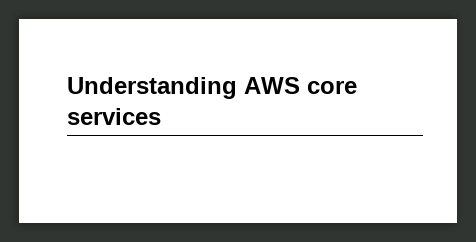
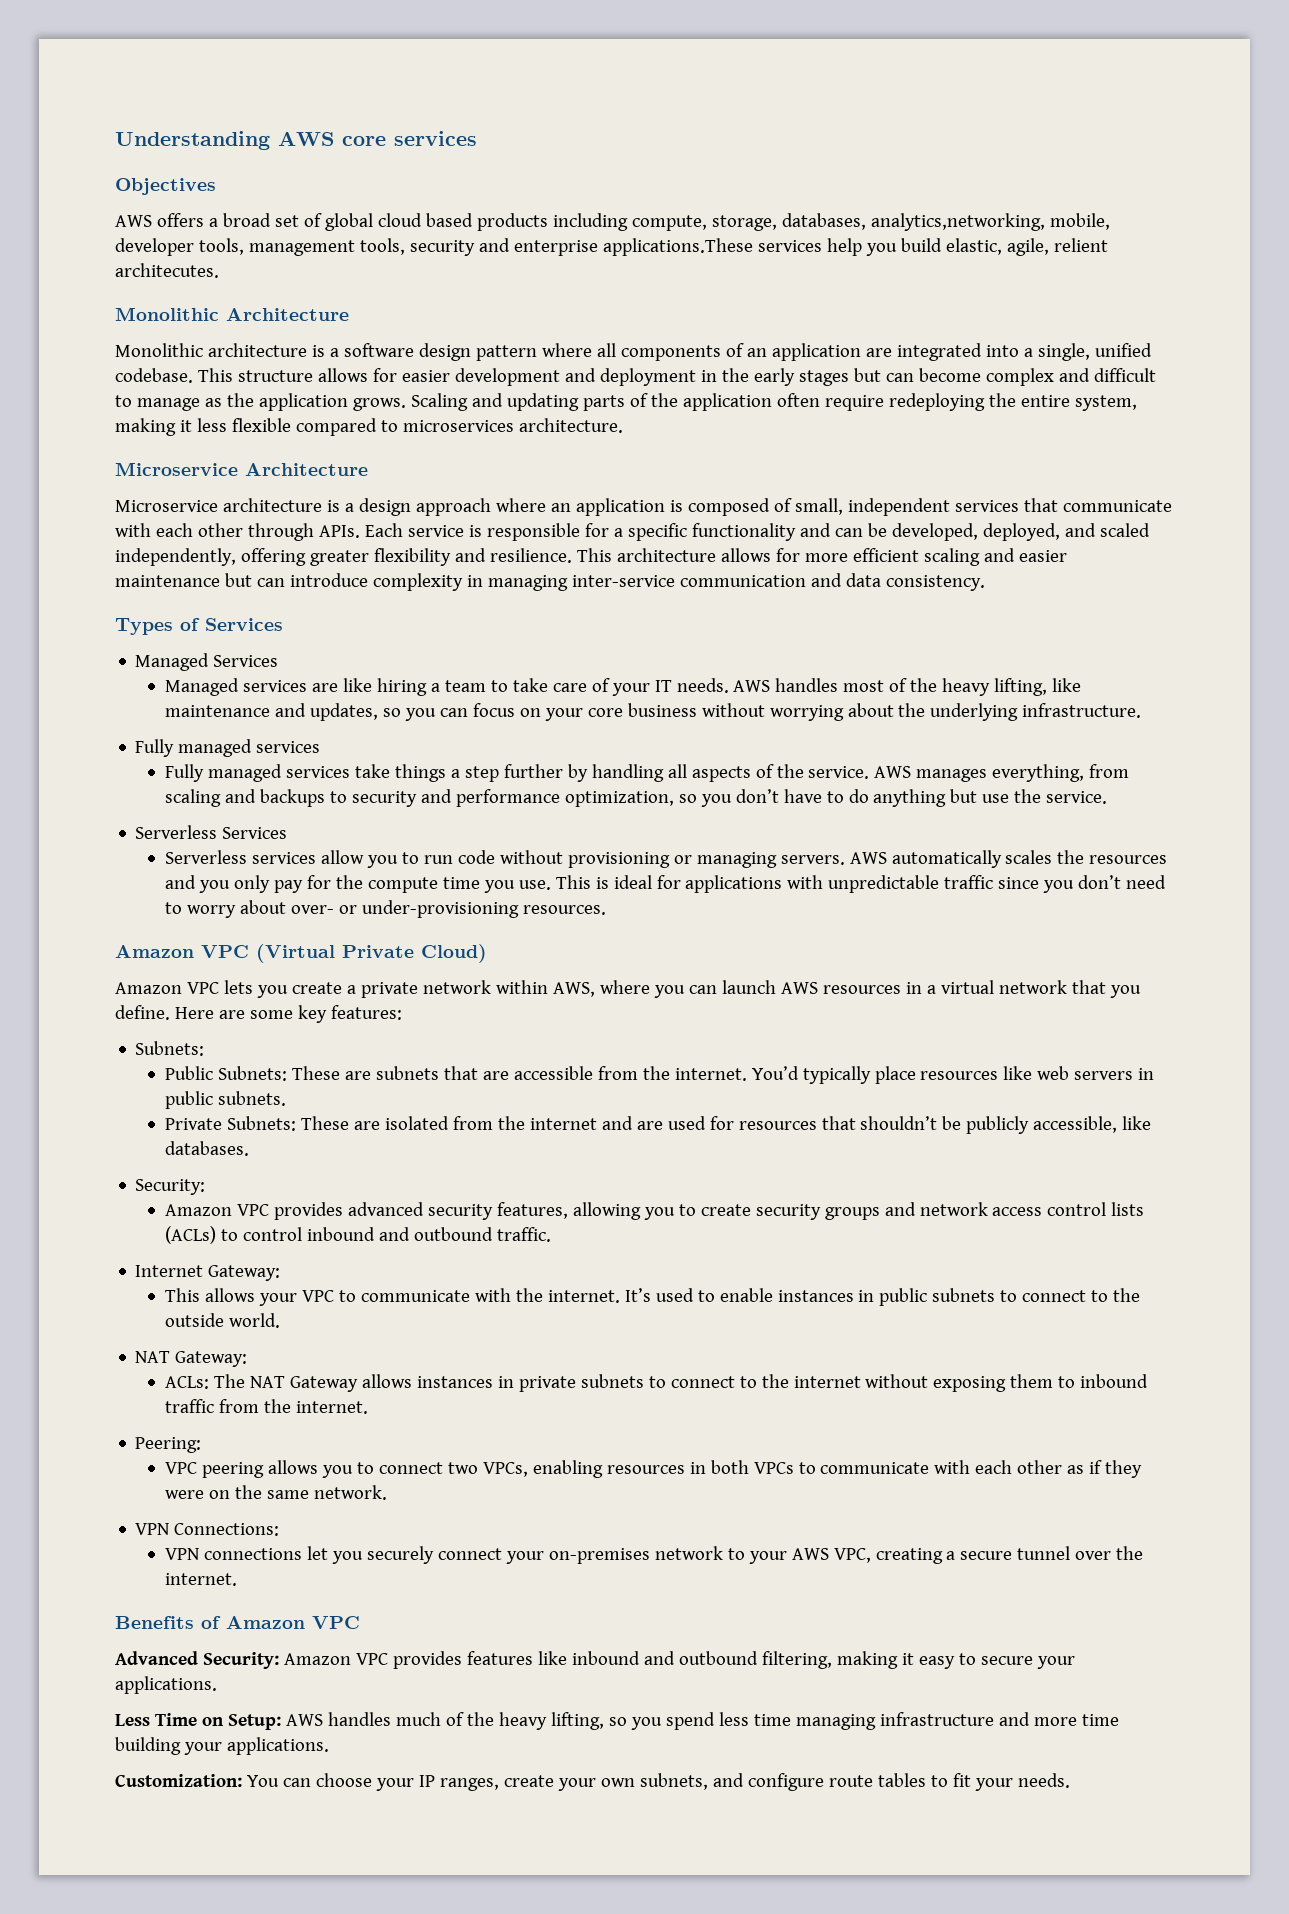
+ Objectives
+ AWS offers a broad set of global cloud based products including compute, storage, databases, analytics,networking, mobile, developer tools, management tools, security and enterprise applications.These services help you build elastic, agile, relient architecutes.
+ Monolithic Architecture
+ Monolithic architecture is a software design pattern where all components of an application are integrated into a single, unified codebase. This structure allows for easier development and deployment in the early stages but can become complex and difficult to manage as the application grows. Scaling and updating parts of the application often require redeploying the entire system, making it less flexible compared to microservices architecture.
+ Microservice Architecture
+ Microservice architecture is a design approach where an application is composed of small, independent services that communicate with each other through APIs. Each service is responsible for a specific functionality and can be developed, deployed, and scaled independently, offering greater flexibility and resilience. This architecture allows for more efficient scaling and easier maintenance but can introduce complexity in managing inter-service communication and data consistency.
+ Types of Services
+ Managed Services
+ Managed services are like hiring a team to take care of your IT needs. AWS handles most of the heavy lifting, like maintenance and updates, so you can focus on your core business without worrying about the underlying infrastructure.
+ Fully managed services
+ Fully managed services take things a step further by handling all aspects of the service. AWS manages everything, from scaling and backups to security and performance optimization, so you don’t have to do anything but use the service.
+ Serverless Services
+ Serverless services allow you to run code without provisioning or managing servers. AWS automatically scales the resources and you only pay for the compute time you use. This is ideal for applications with unpredictable traffic since you don’t need to worry about over- or under-provisioning resources.
+ Amazon VPC (Virtual Private Cloud)
+ Amazon VPC lets you create a private network within AWS, where you can launch AWS resources in a virtual network that you define. Here are some key features:
+ Subnets:
+ Public Subnets: These are subnets that are accessible from the internet. You’d typically place resources like web servers in public subnets.
+ Private Subnets: These are isolated from the internet and are used for resources that shouldn’t be publicly accessible, like databases.
+ Security:
+ Amazon VPC provides advanced security features, allowing you to create security groups and network access control lists (ACLs) to control inbound and outbound traffic.
+ Internet Gateway:
+ This allows your VPC to communicate with the internet. It’s used to enable instances in public subnets to connect to the outside world.
+ NAT Gateway:
+ ACLs: The NAT Gateway allows instances in private subnets to connect to the internet without exposing them to inbound traffic from the internet.
+ Peering:
+ VPC peering allows you to connect two VPCs, enabling resources in both VPCs to communicate with each other as if they were on the same network.
+ VPN Connections:
+ VPN connections let you securely connect your on-premises network to your AWS VPC, creating a secure tunnel over the internet.
+ Benefits of Amazon VPC
+ Advanced Security: Amazon VPC provides features like inbound and outbound filtering, making it easy to secure your applications.
+ Less Time on Setup: AWS handles much of the heavy lifting, so you spend less time managing infrastructure and more time building your applications.
+ Customization: You can choose your IP ranges, create your own subnets, and configure route tables to fit your needs.

